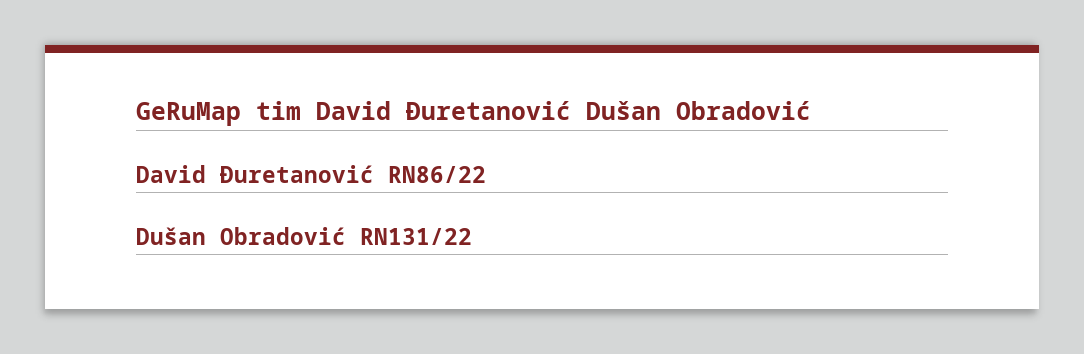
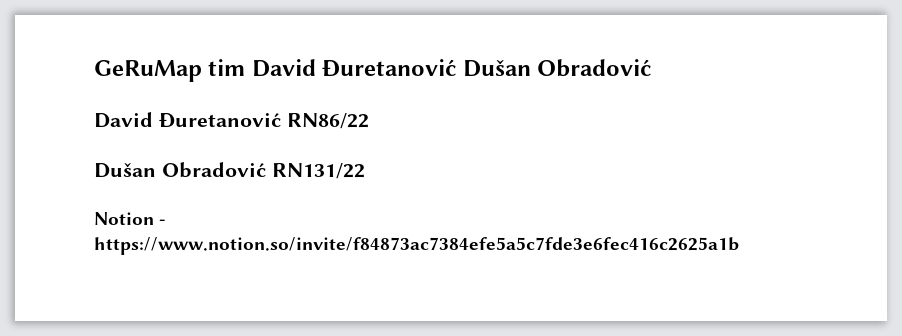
+ Notion - https://www.notion.so/invite/f84873ac7384efe5a5c7fde3e6fec416c2625a1b

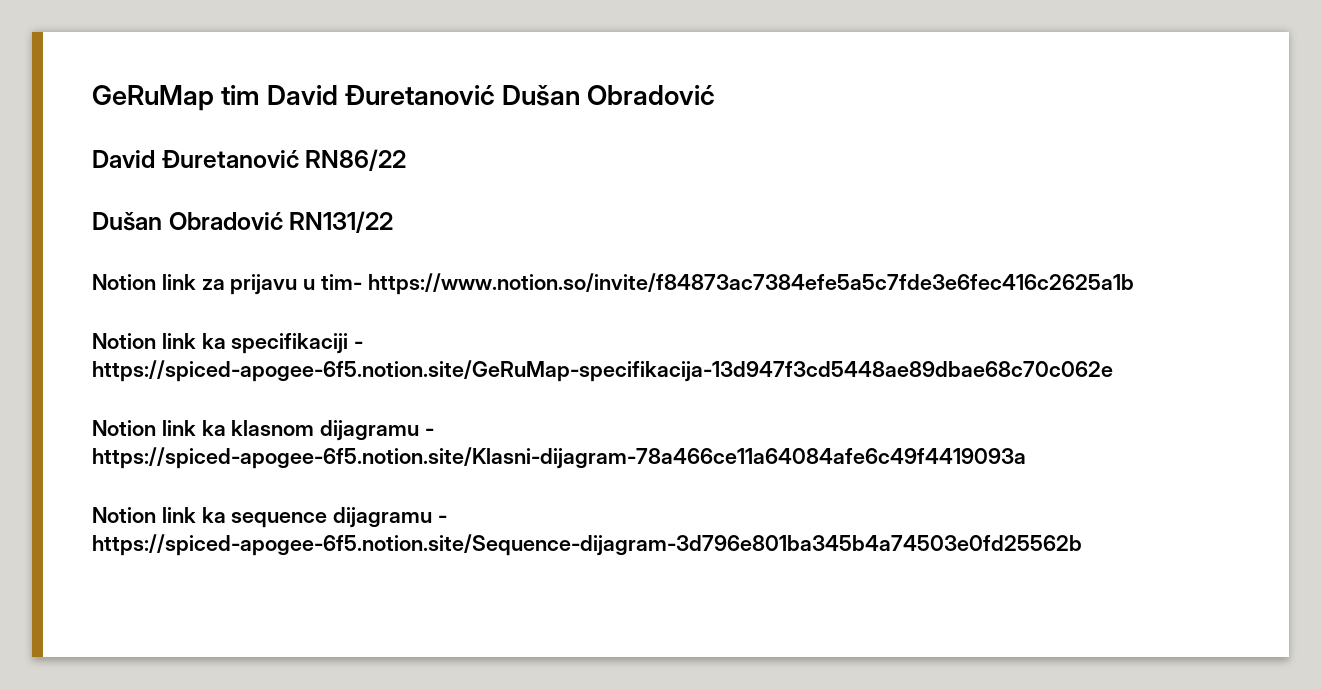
- Notion - https://www.notion.so/invite/f84873ac7384efe5a5c7fde3e6fec416c2625a1b
+ Notion link za prijavu u tim- https://www.notion.so/invite/f84873ac7384efe5a5c7fde3e6fec416c2625a1b
+ Notion link ka specifikaciji - https://spiced-apogee-6f5.notion.site/GeRuMap-specifikacija-13d947f3cd5448ae89dbae68c70c062e
+ Notion link ka klasnom dijagramu - https://spiced-apogee-6f5.notion.site/Klasni-dijagram-78a466ce11a64084afe6c49f4419093a
+ Notion link ka sequence dijagramu - https://spiced-apogee-6f5.notion.site/Sequence-dijagram-3d796e801ba345b4a74503e0fd25562b

